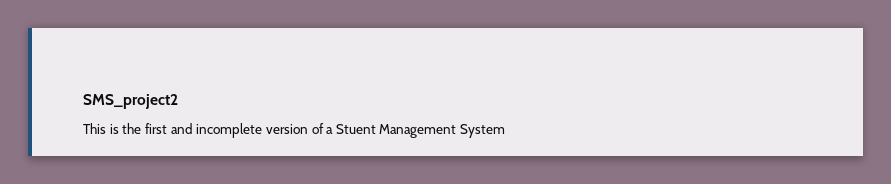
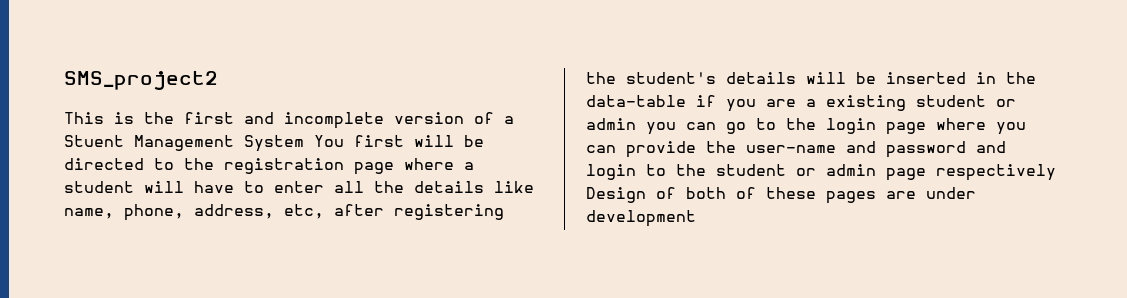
- This is the first and incomplete version of a Stuent Management System
+ This is the first and incomplete version of a Stuent Management System You first will be directed to the registration page where a student will have to enter all the details like name, phone, address, etc, after registering the student's details will be inserted in the data-table if you are a existing student or admin you can go to the login page where you can provide the user-name and password and login to the student or admin page respectively Design of both of these pages are under development

